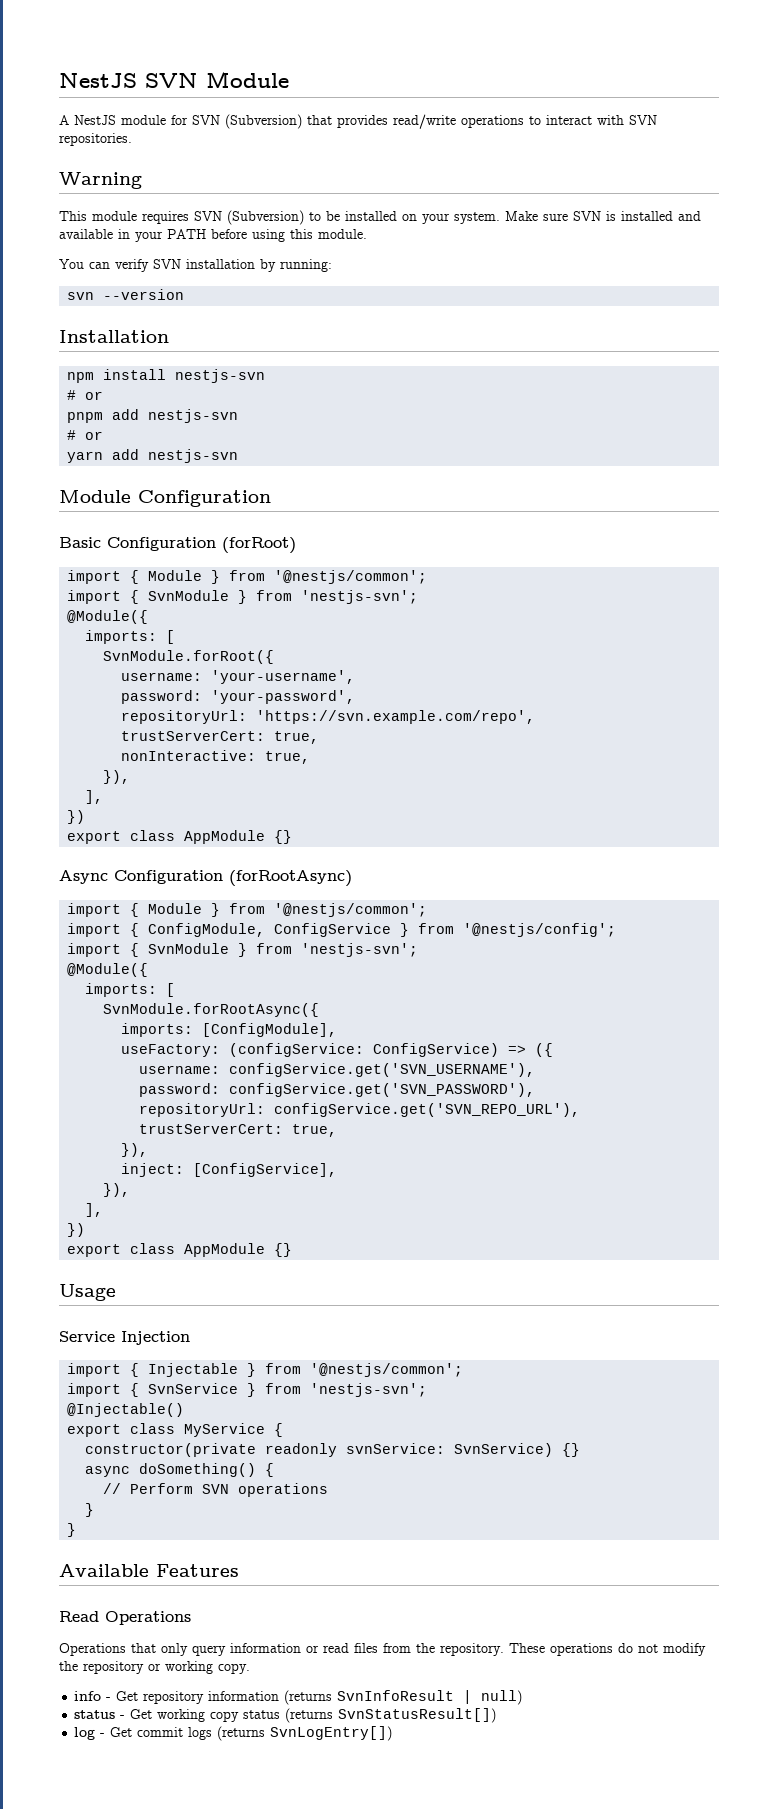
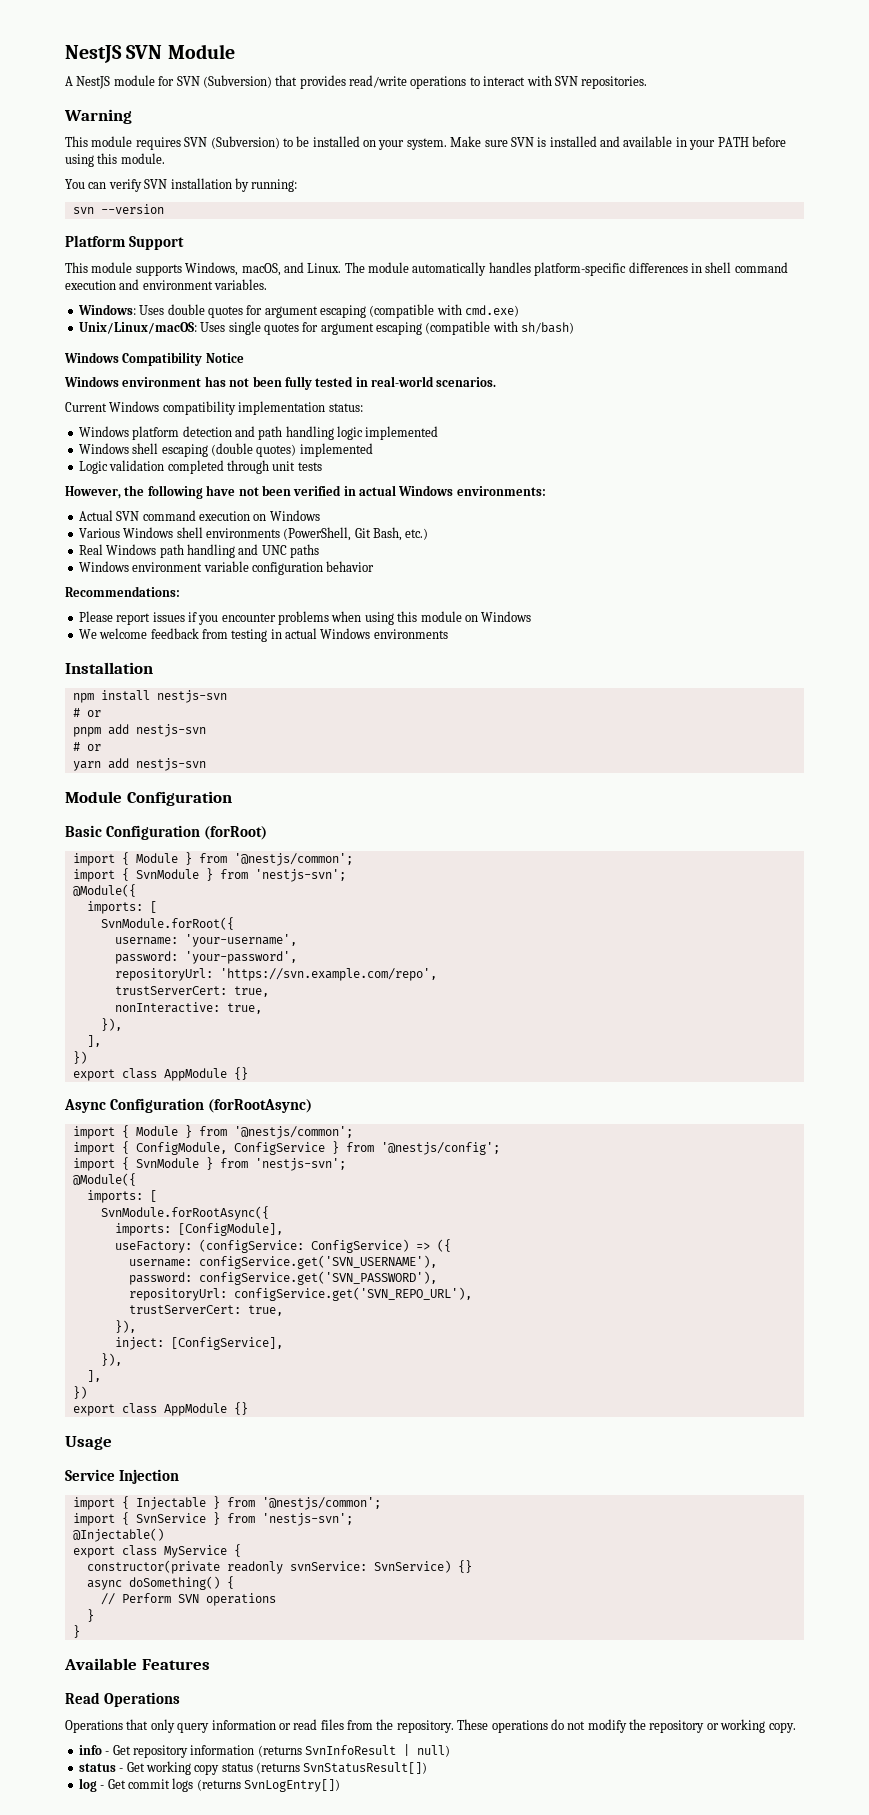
+ Platform Support
+ This module supports Windows, macOS, and Linux. The module automatically handles platform-specific differences in shell command execution and environment variables.
+ Windows: Uses double quotes for argument escaping (compatible with cmd.exe)
+ Unix/Linux/macOS: Uses single quotes for argument escaping (compatible with sh/bash)
+ Windows Compatibility Notice
+ Windows environment has not been fully tested in real-world scenarios.
+ Current Windows compatibility implementation status:
+ Windows platform detection and path handling logic implemented
+ Windows shell escaping (double quotes) implemented
+ Logic validation completed through unit tests
+ However, the following have not been verified in actual Windows environments:
+ Actual SVN command execution on Windows
+ Various Windows shell environments (PowerShell, Git Bash, etc.)
+ Real Windows path handling and UNC paths
+ Windows environment variable configuration behavior
+ Recommendations:
+ Please report issues if you encounter problems when using this module on Windows
+ We welcome feedback from testing in actual Windows environments

